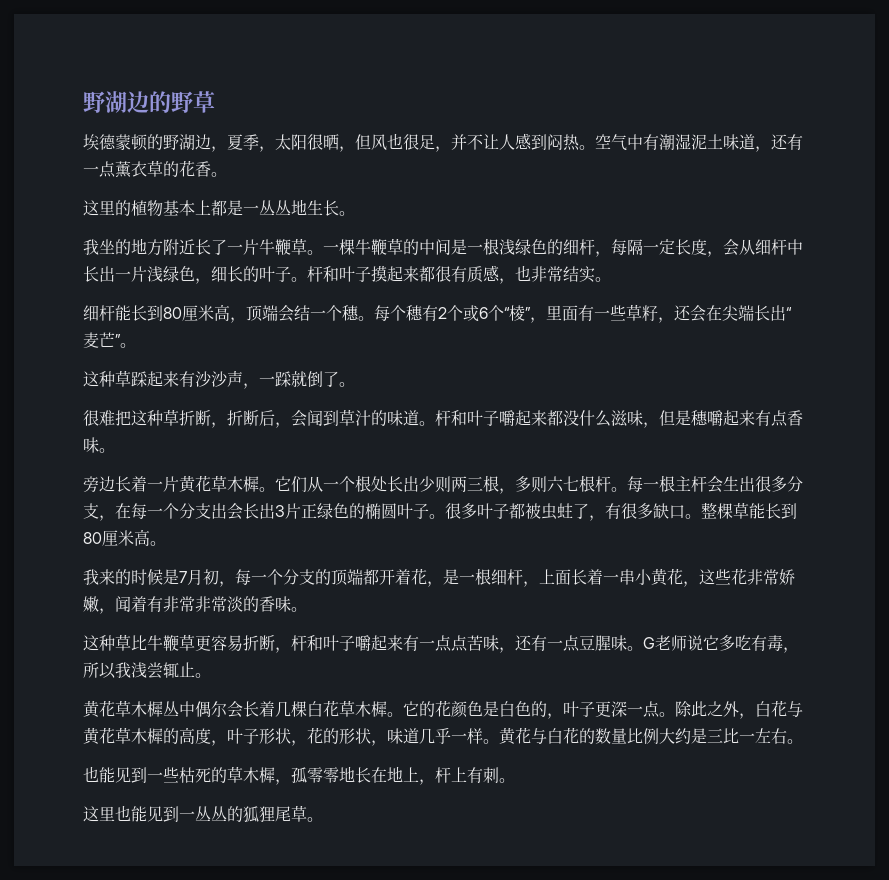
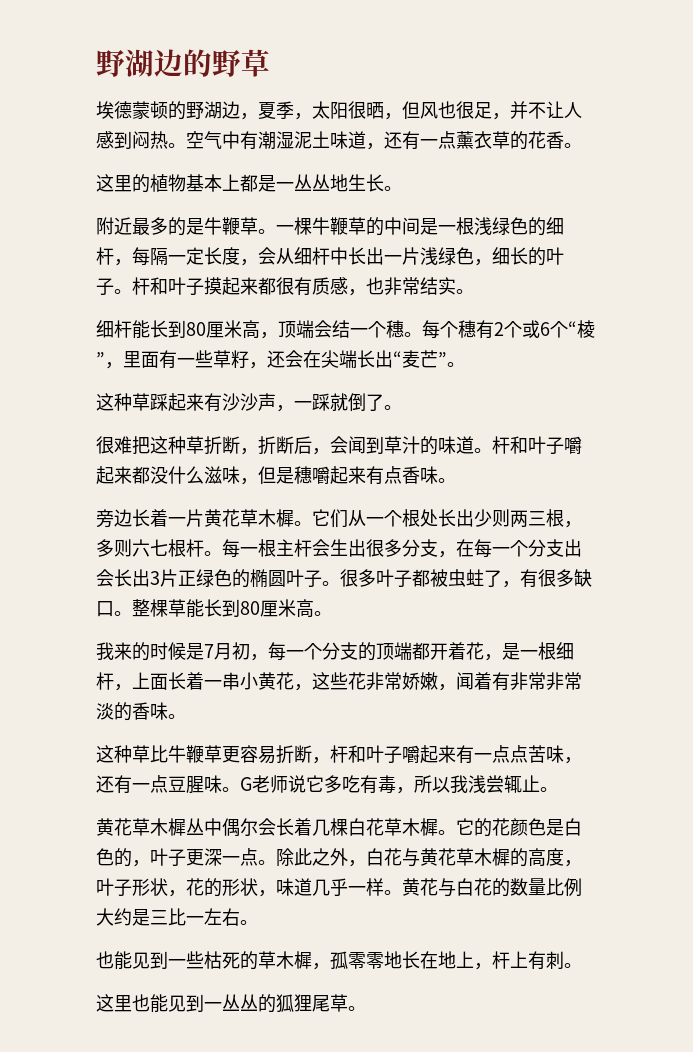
- 我坐的地方附近长了一片牛鞭草。
+ 附近最多的是牛鞭草。

